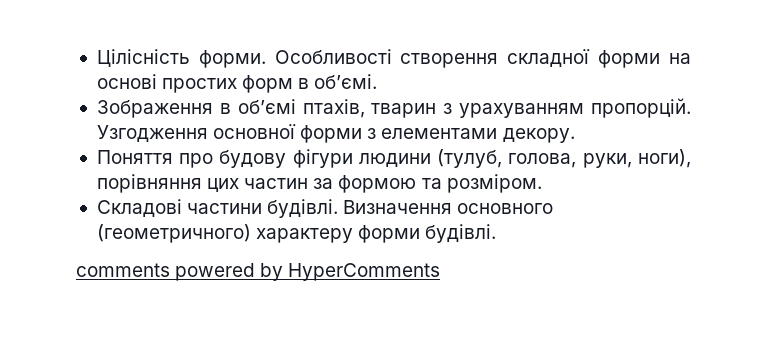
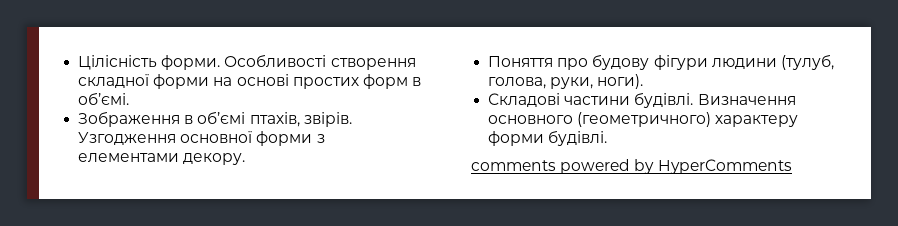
- Зображення в об’ємі птахів, тварин з урахуванням пропорцій.
+ Зображення в об’ємі птахів, звірів.
- Поняття про будову фігури людини (тулуб, голова, руки, ноги), порівняння цих частин за формою та розміром.
+ Поняття про будову фігури людини (тулуб, голова, руки, ноги).

